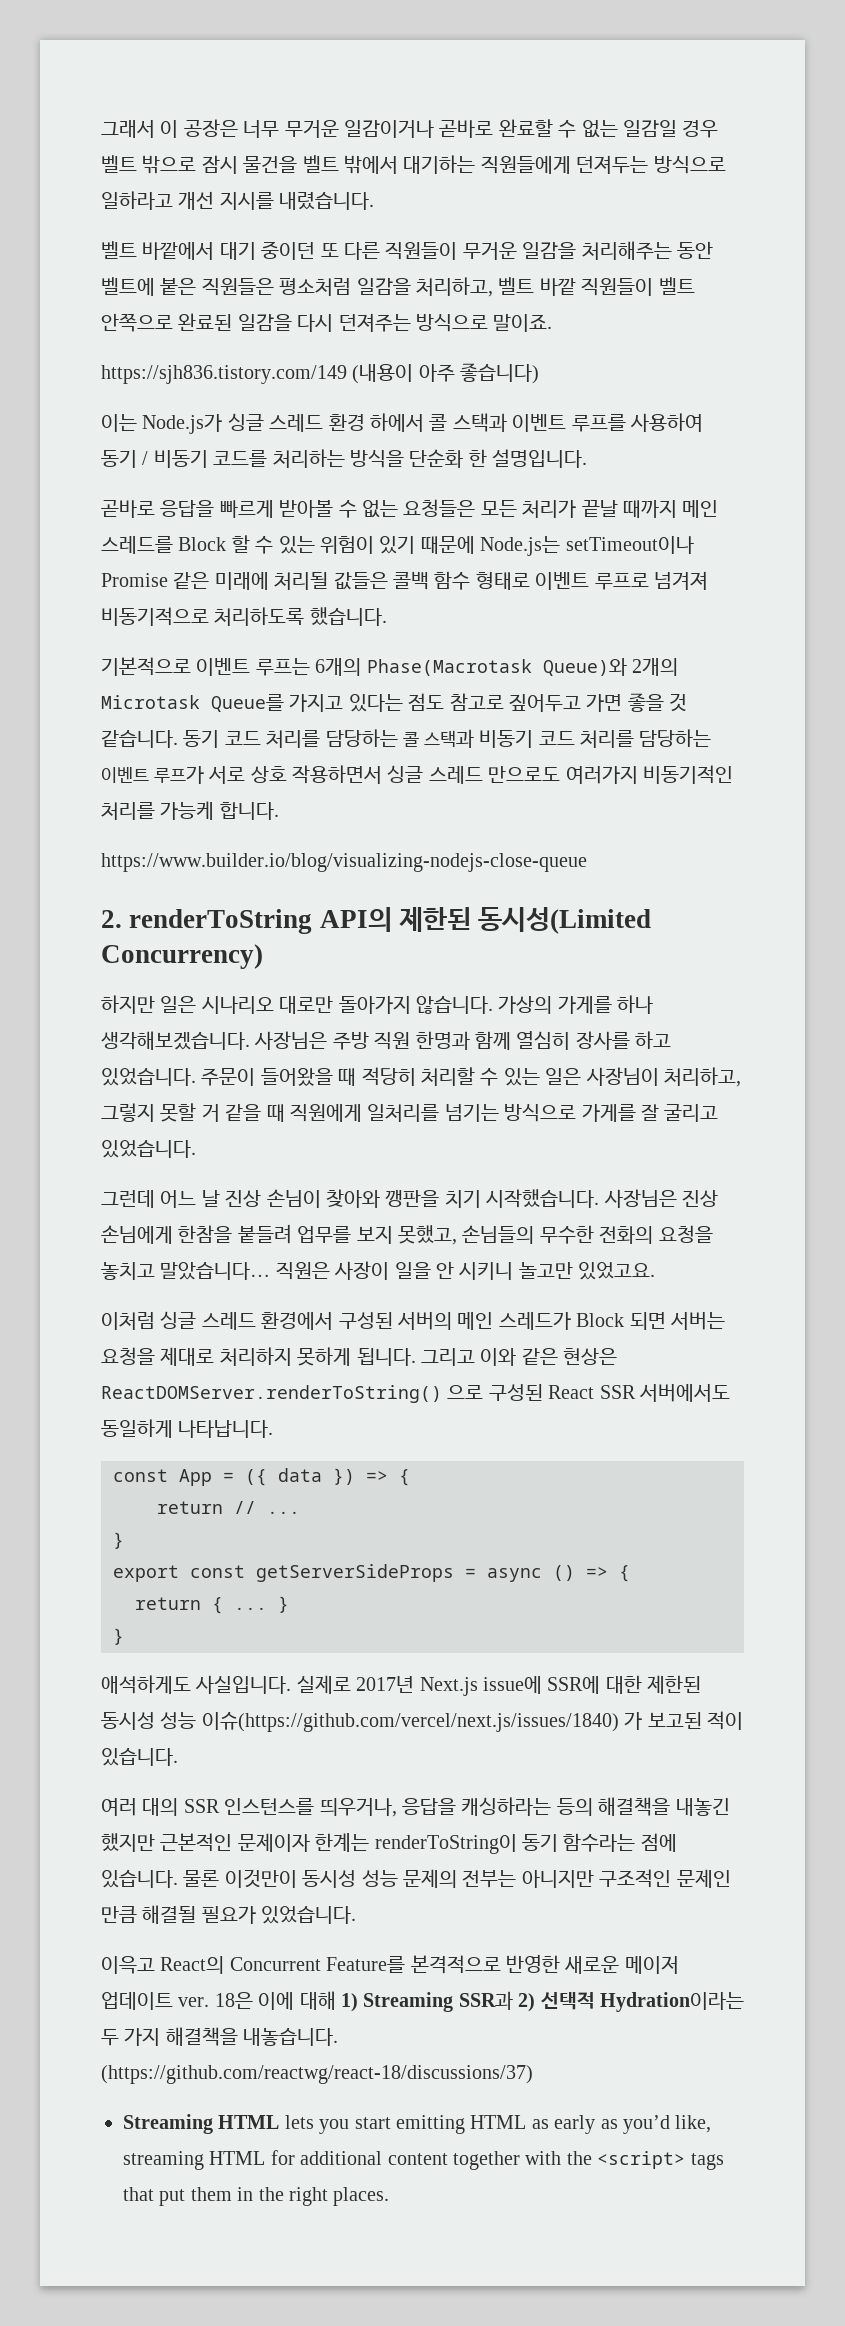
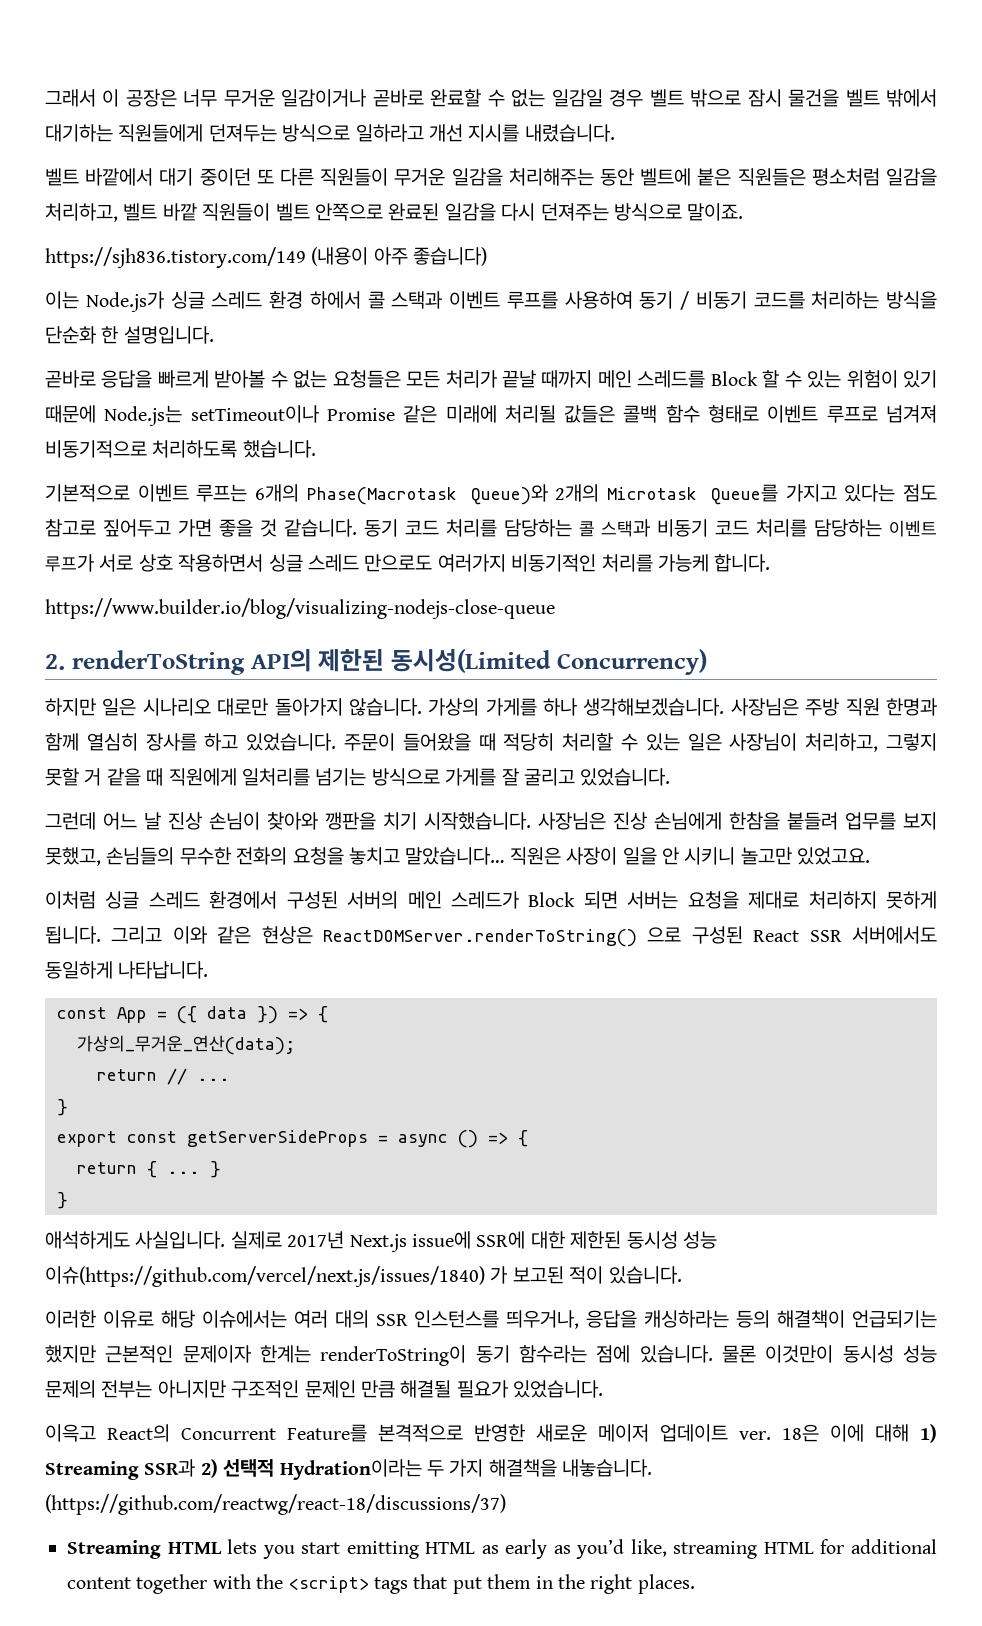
+ 가상의_무거운_연산(data);
- 여러 대의 SSR 인스턴스를 띄우거나, 응답을 캐싱하라는 등의 해결책을 내놓긴 했지만 근본적인 문제이자 한계는 renderToString이 동기 함수라는 점에 있습니다.
+ 이러한 이유로 해당 이슈에서는 여러 대의 SSR 인스턴스를 띄우거나, 응답을 캐싱하라는 등의 해결책이 언급되기는 했지만 근본적인 문제이자 한계는 renderToString이 동기 함수라는 점에 있습니다.

